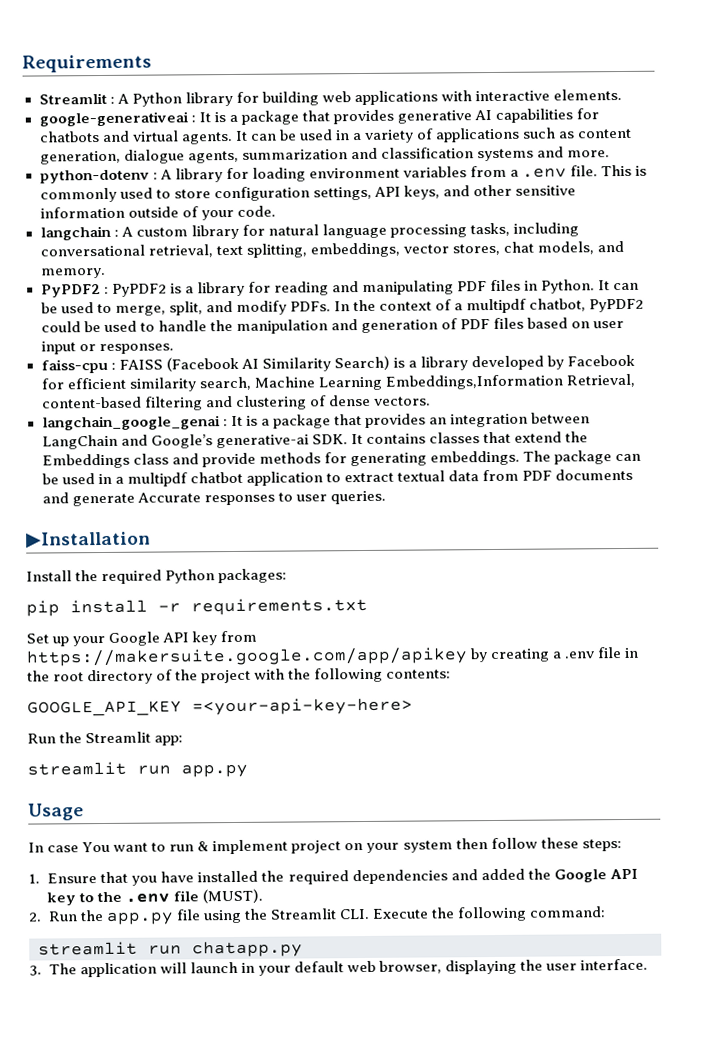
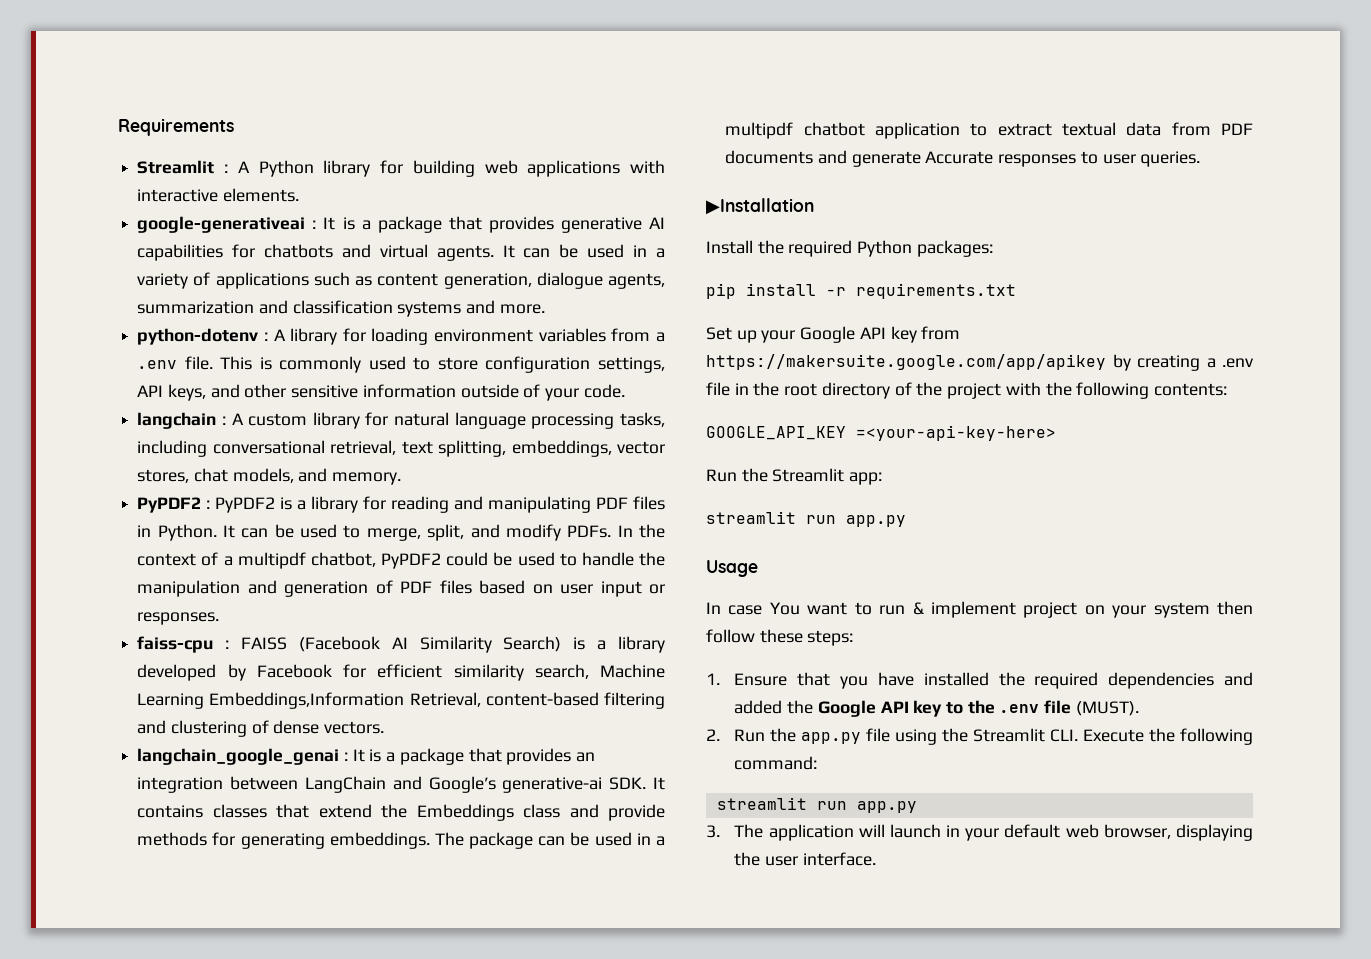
  2. Run the app.py file using the Streamlit CLI. Execute the following command:
- streamlit run chatapp.py
+ streamlit run app.py

